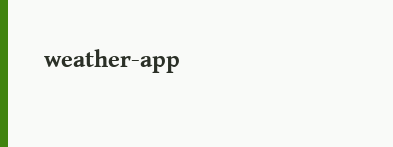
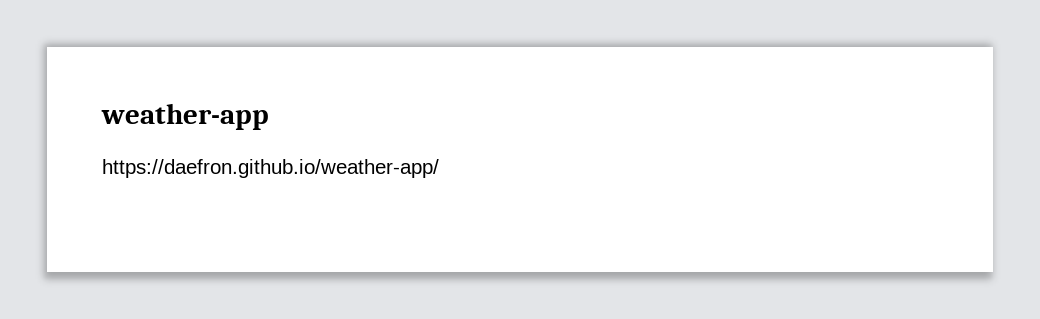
+ https://daefron.github.io/weather-app/

